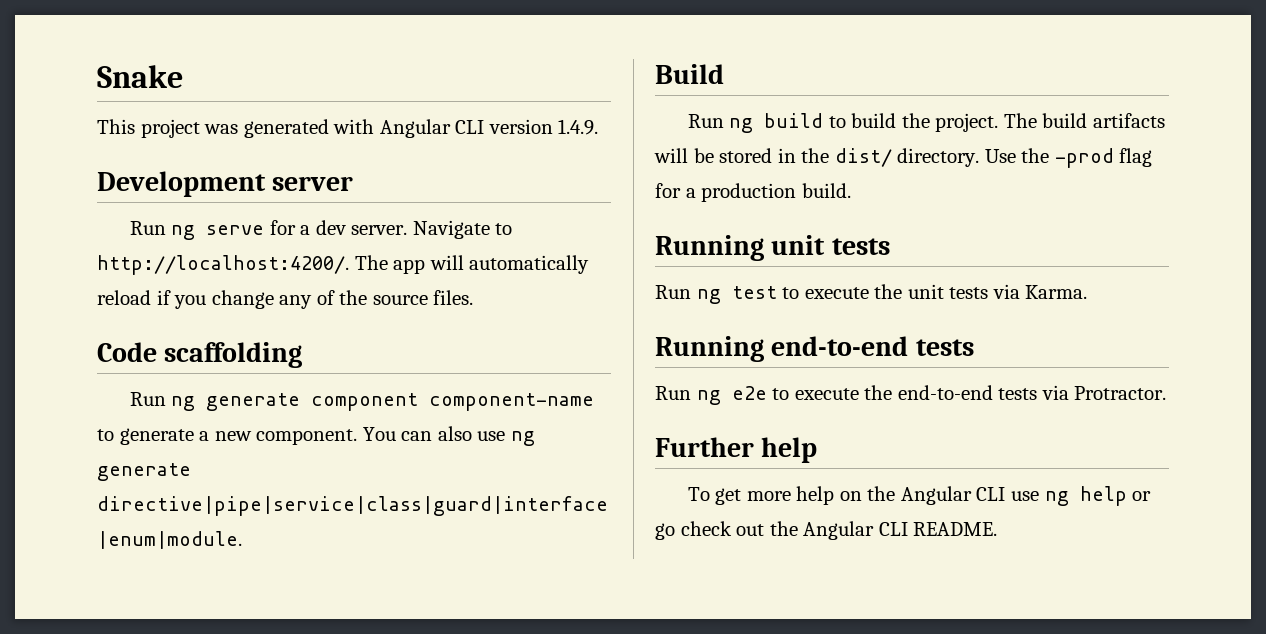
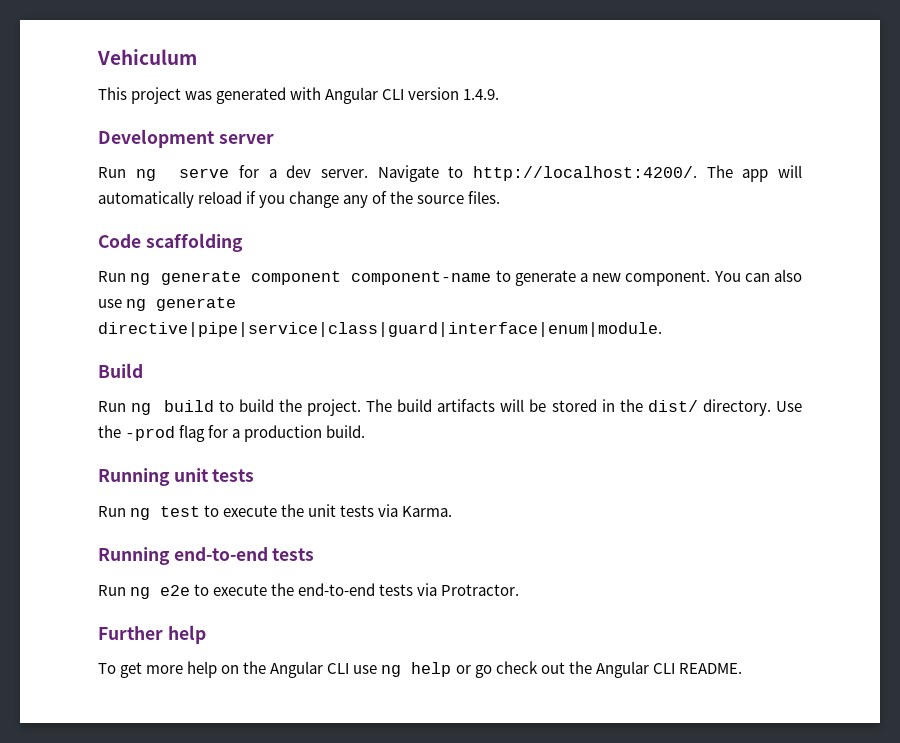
- Snake
+ Vehiculum

